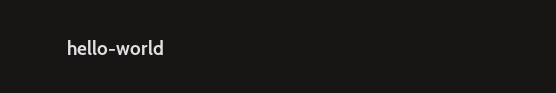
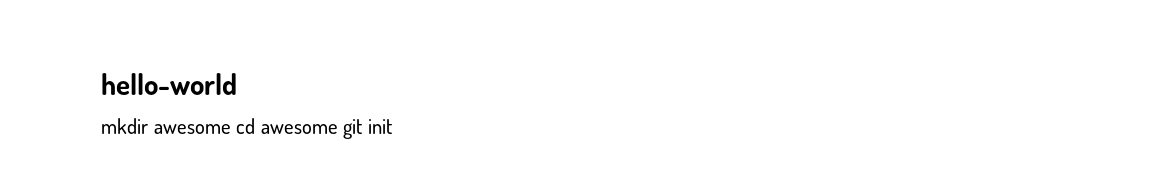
+ mkdir awesome cd awesome git init

